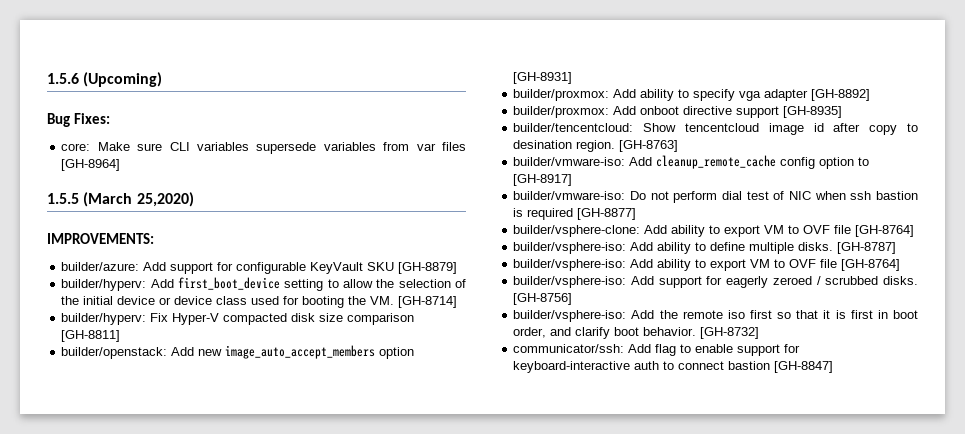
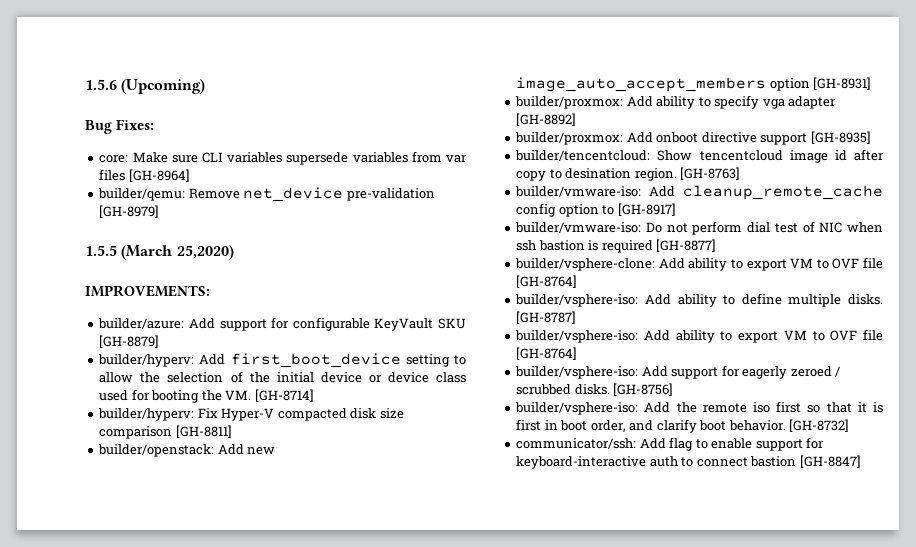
+ builder/qemu: Remove net_device pre-validation [GH-8979]

